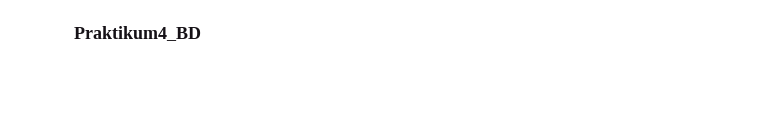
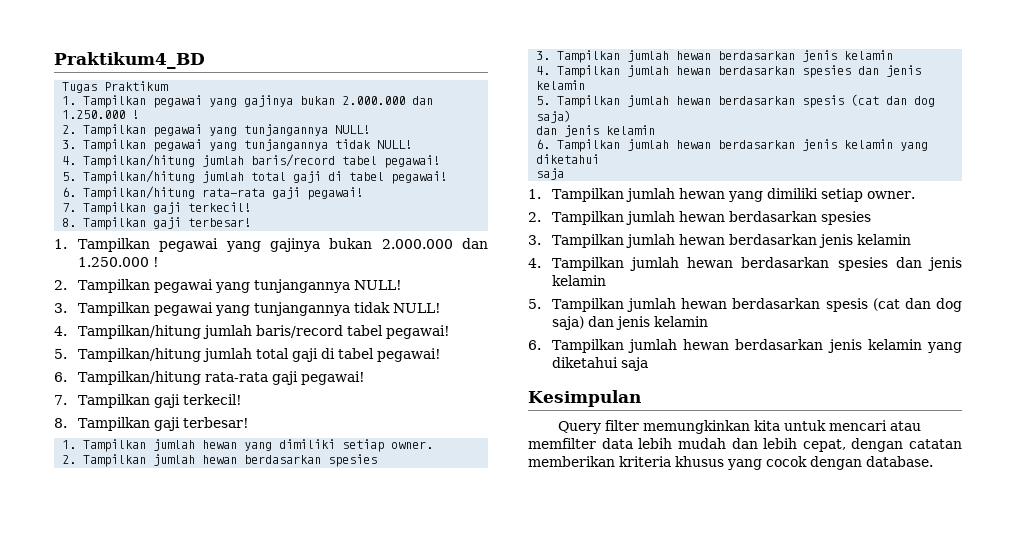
+ Tugas Praktikum
+ 1. Tampilkan pegawai yang gajinya bukan 2.000.000 dan 1.250.000 !
+ 2. Tampilkan pegawai yang tunjangannya NULL!
+ 3. Tampilkan pegawai yang tunjangannya tidak NULL!
+ 4. Tampilkan/hitung jumlah baris/record tabel pegawai!
+ 5. Tampilkan/hitung jumlah total gaji di tabel pegawai!
+ 6. Tampilkan/hitung rata-rata gaji pegawai!
+ 7. Tampilkan gaji terkecil!
+ 8. Tampilkan gaji terbesar!
+ 1. Tampilkan pegawai yang gajinya bukan 2.000.000 dan 1.250.000 !
+ 2. Tampilkan pegawai yang tunjangannya NULL!
+ 3. Tampilkan pegawai yang tunjangannya tidak NULL!
+ 4. Tampilkan/hitung jumlah baris/record tabel pegawai!
+ 5. Tampilkan/hitung jumlah total gaji di tabel pegawai!
+ 6. Tampilkan/hitung rata-rata gaji pegawai!
+ 7. Tampilkan gaji terkecil!
+ 8. Tampilkan gaji terbesar!
+ 1. Tampilkan jumlah hewan yang dimiliki setiap owner.
+ 2. Tampilkan jumlah hewan berdasarkan spesies
+ 3. Tampilkan jumlah hewan berdasarkan jenis kelamin
+ 4. Tampilkan jumlah hewan berdasarkan spesies dan jenis kelamin
+ 5. Tampilkan jumlah hewan berdasarkan spesis (cat dan dog saja)
+ dan jenis kelamin
+ 6. Tampilkan jumlah hewan berdasarkan jenis kelamin yang diketahui
+ saja
+ 1. Tampilkan jumlah hewan yang dimiliki setiap owner.
+ 2. Tampilkan jumlah hewan berdasarkan spesies
+ 3. Tampilkan jumlah hewan berdasarkan jenis kelamin
+ 4. Tampilkan jumlah hewan berdasarkan spesies dan jenis kelamin
+ 5. Tampilkan jumlah hewan berdasarkan spesis (cat dan dog saja) dan jenis kelamin
+ 6. Tampilkan jumlah hewan berdasarkan jenis kelamin yang diketahui saja
+ Kesimpulan
+ Query filter memungkinkan kita untuk mencari atau memfilter data lebih mudah dan lebih cepat, dengan catatan memberikan kriteria khusus yang cocok dengan database.

